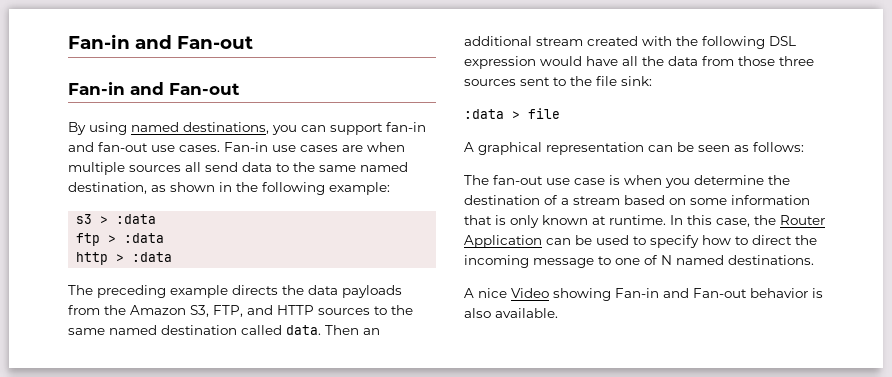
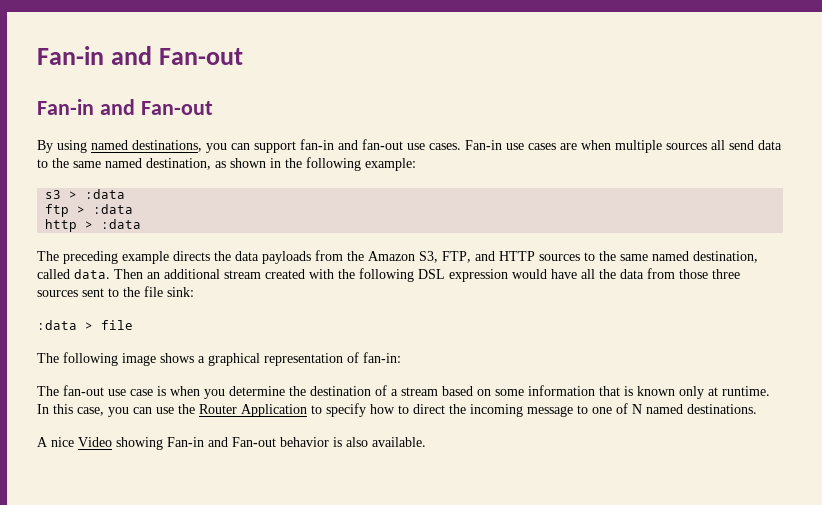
- The preceding example directs the data payloads from the Amazon S3, FTP, and HTTP sources to the same named destination called data.
+ The preceding example directs the data payloads from the Amazon S3, FTP, and HTTP sources to the same named destination, called data.
- A graphical representation can be seen as follows:
+ The following image shows a graphical representation of fan-in:
- The fan-out use case is when you determine the destination of a stream based on some information that is only known at runtime.
+ The fan-out use case is when you determine the destination of a stream based on some information that is known only at runtime.
- In this case, the Router Application can be used to specify how to direct the incoming message to one of N named destinations.
+ In this case, you can use the Router Application to specify how to direct the incoming message to one of N named destinations.

